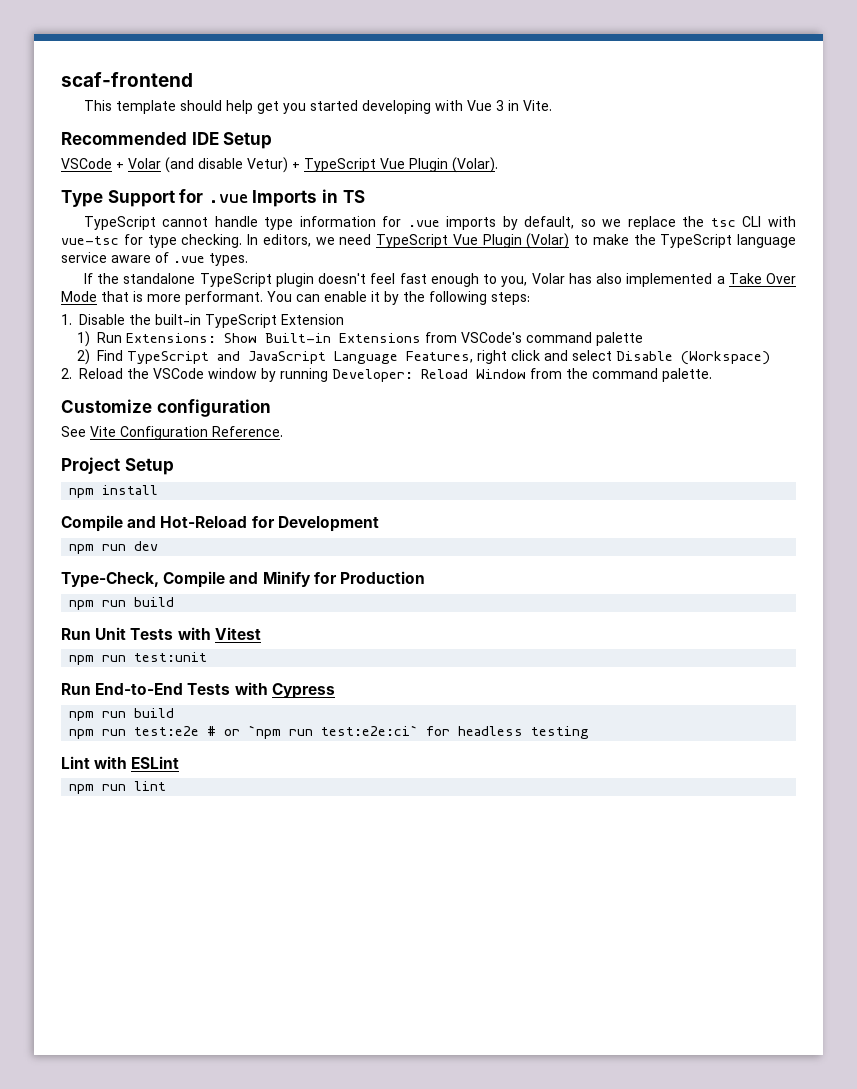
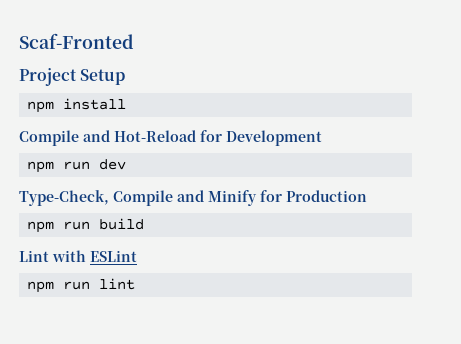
- scaf-frontend
- This template should help get you started developing with Vue 3 in Vite.
- Recommended IDE Setup
- VSCode + Volar (and disable Vetur) + TypeScript Vue Plugin (Volar).
- Type Support for .vue Imports in TS
- TypeScript cannot handle type information for .vue imports by default, so we replace the tsc CLI with vue-tsc for type checking. In editors, we need TypeScript Vue Plugin (Volar) to make the TypeScript language service aware of .vue types.
- If the standalone TypeScript plugin doesn't feel fast enough to you, Volar has also implemented a Take Over Mode that is more performant. You can enable it by the following steps:
- 1. Disable the built-in TypeScript Extension
- 1) Run Extensions: Show Built-in Extensions from VSCode's command palette
- 2) Find TypeScript and JavaScript Language Features, right click and select Disable (Workspace)
- 2. Reload the VSCode window by running Developer: Reload Window from the command palette.
- Customize configuration
- See Vite Configuration Reference.
+ Scaf-Fronted
- Run Unit Tests with Vitest
- npm run test:unit
- Run End-to-End Tests with Cypress
- npm run build
- npm run test:e2e # or `npm run test:e2e:ci` for headless testing

